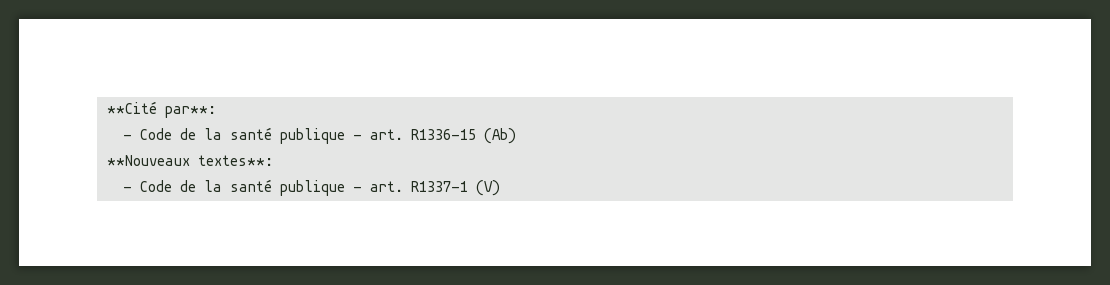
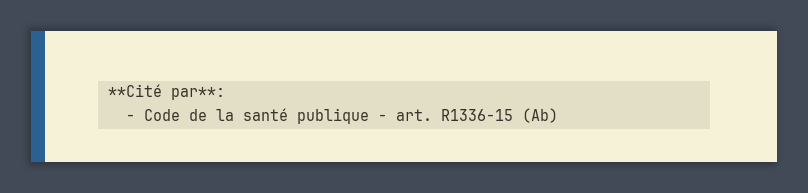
- **Nouveaux textes**:
- - Code de la santé publique - art. R1337-1 (V)

